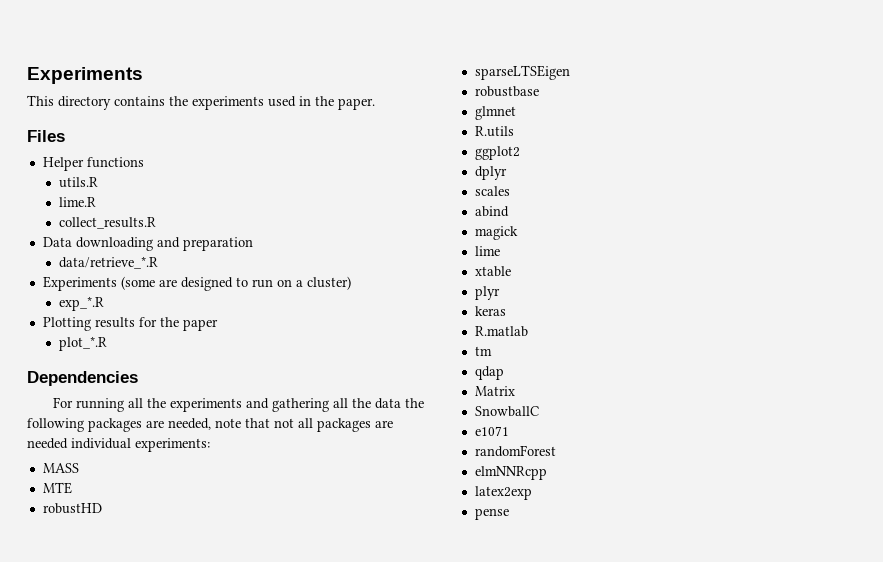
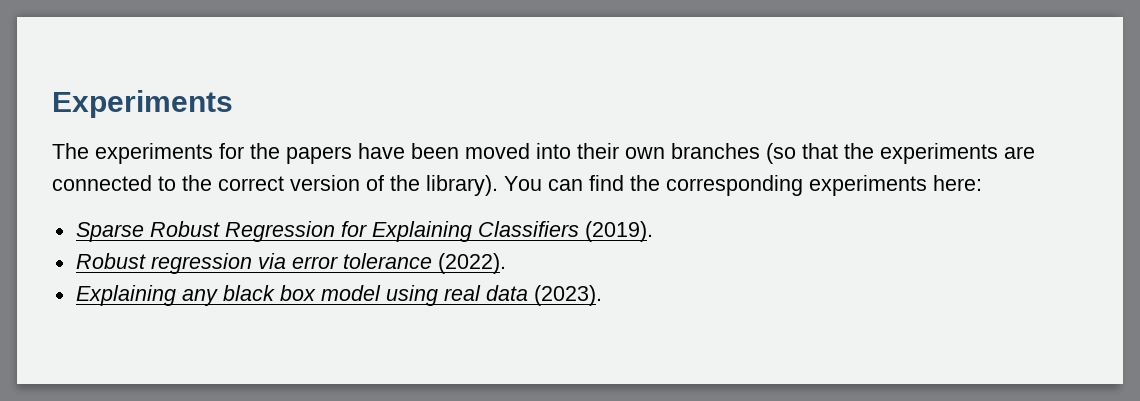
- This directory contains the experiments used in the paper.
- Files
- Helper functions
- utils.R
- lime.R
- collect_results.R
- Data downloading and preparation
- data/retrieve_*.R
- Experiments (some are designed to run on a cluster)
- exp_*.R
- Plotting results for the paper
- plot_*.R
- Dependencies
- For running all the experiments and gathering all the data the following packages are needed, note that not all packages are needed individual experiments:
- MASS
- MTE
- robustHD
- sparseLTSEigen
- robustbase
- glmnet
- R.utils
- ggplot2
- dplyr
- scales
- abind
- magick
- lime
- xtable
- plyr
- keras
- R.matlab
- tm
- qdap
- Matrix
- SnowballC
- e1071
- randomForest
- elmNNRcpp
- latex2exp
- pense
+ The experiments for the papers have been moved into their own branches (so that the experiments are connected to the correct version of the library). You can find the corresponding experiments here:
+ Sparse Robust Regression for Explaining Classifiers (2019).
+ Robust regression via error tolerance (2022).
+ Explaining any black box model using real data (2023).

